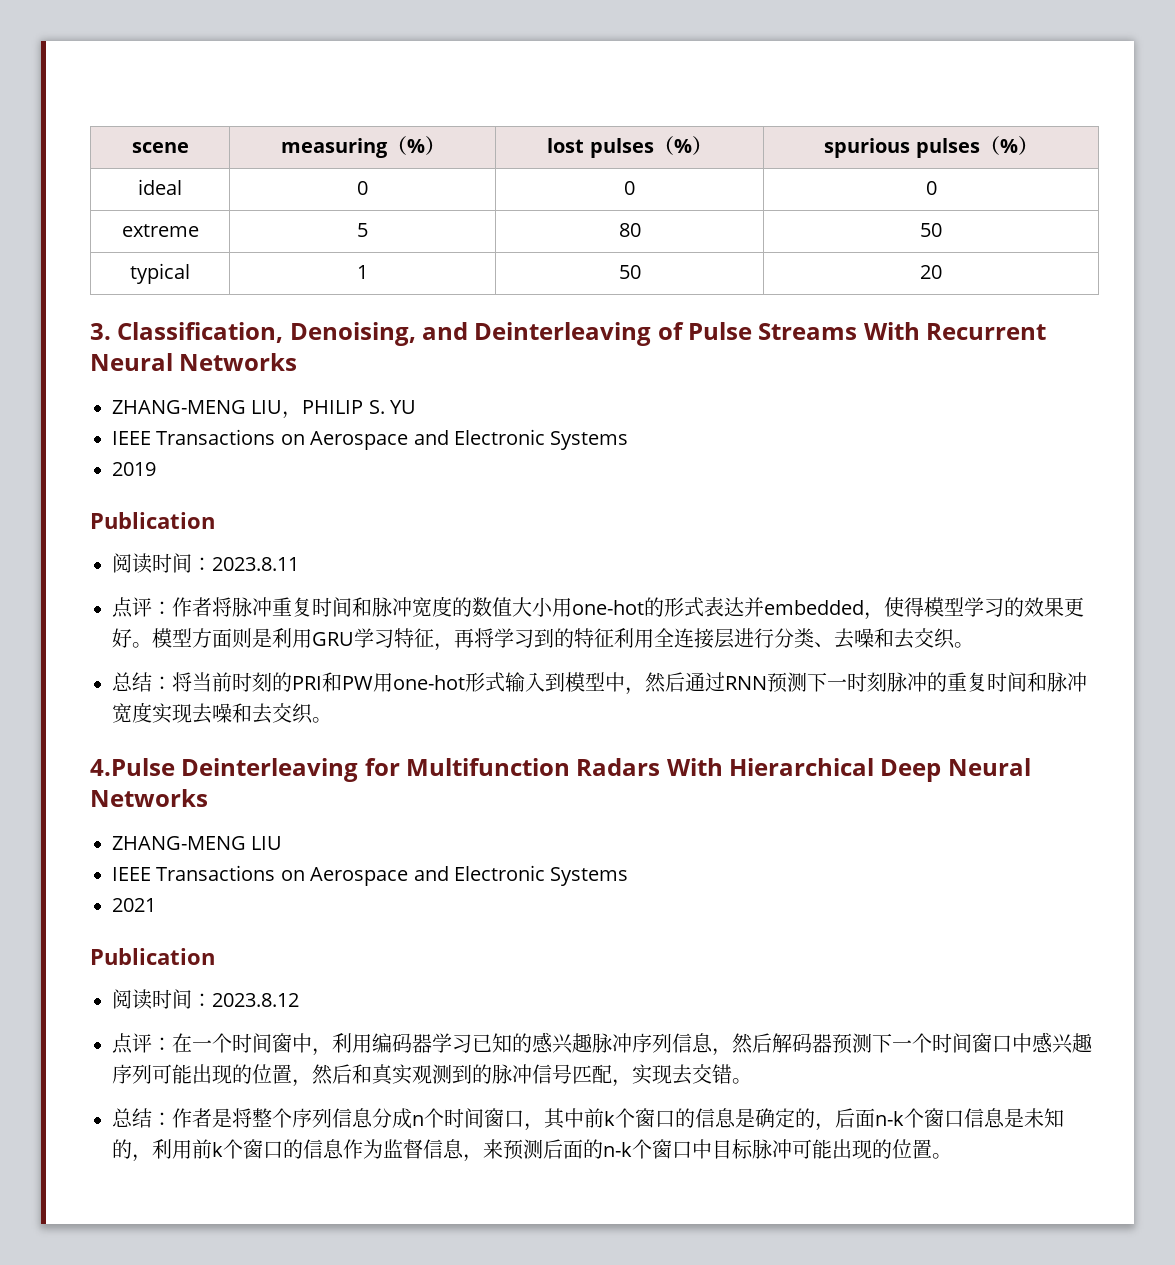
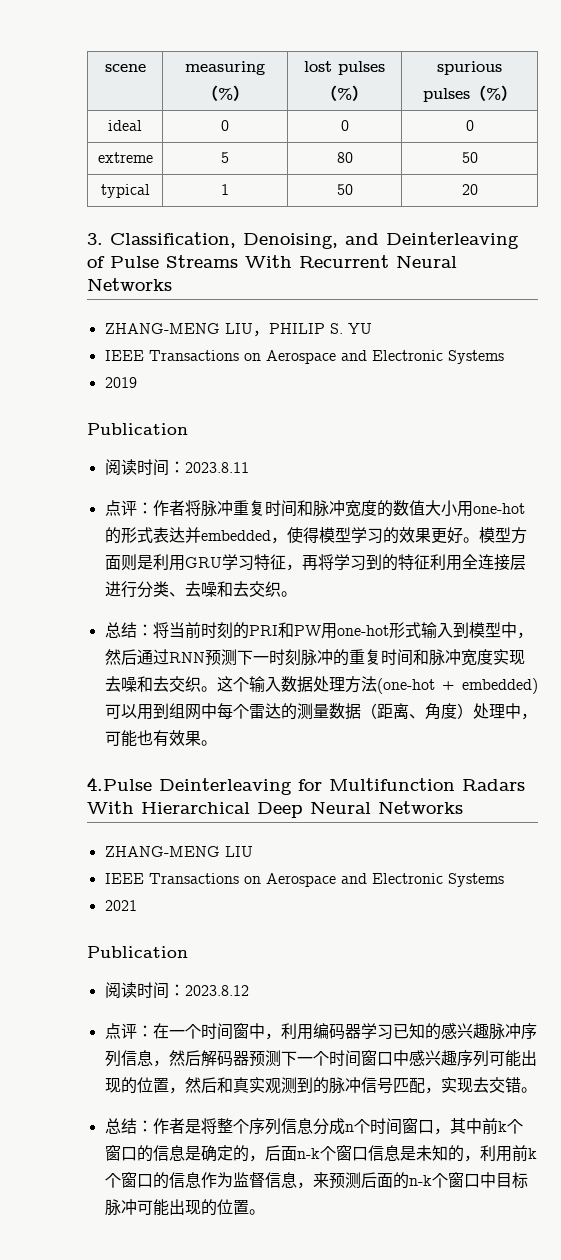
+ 这个输入数据处理方法(one-hot + embedded)可以用到组网中每个雷达的测量数据（距离、角度）处理中，可能也有效果。

